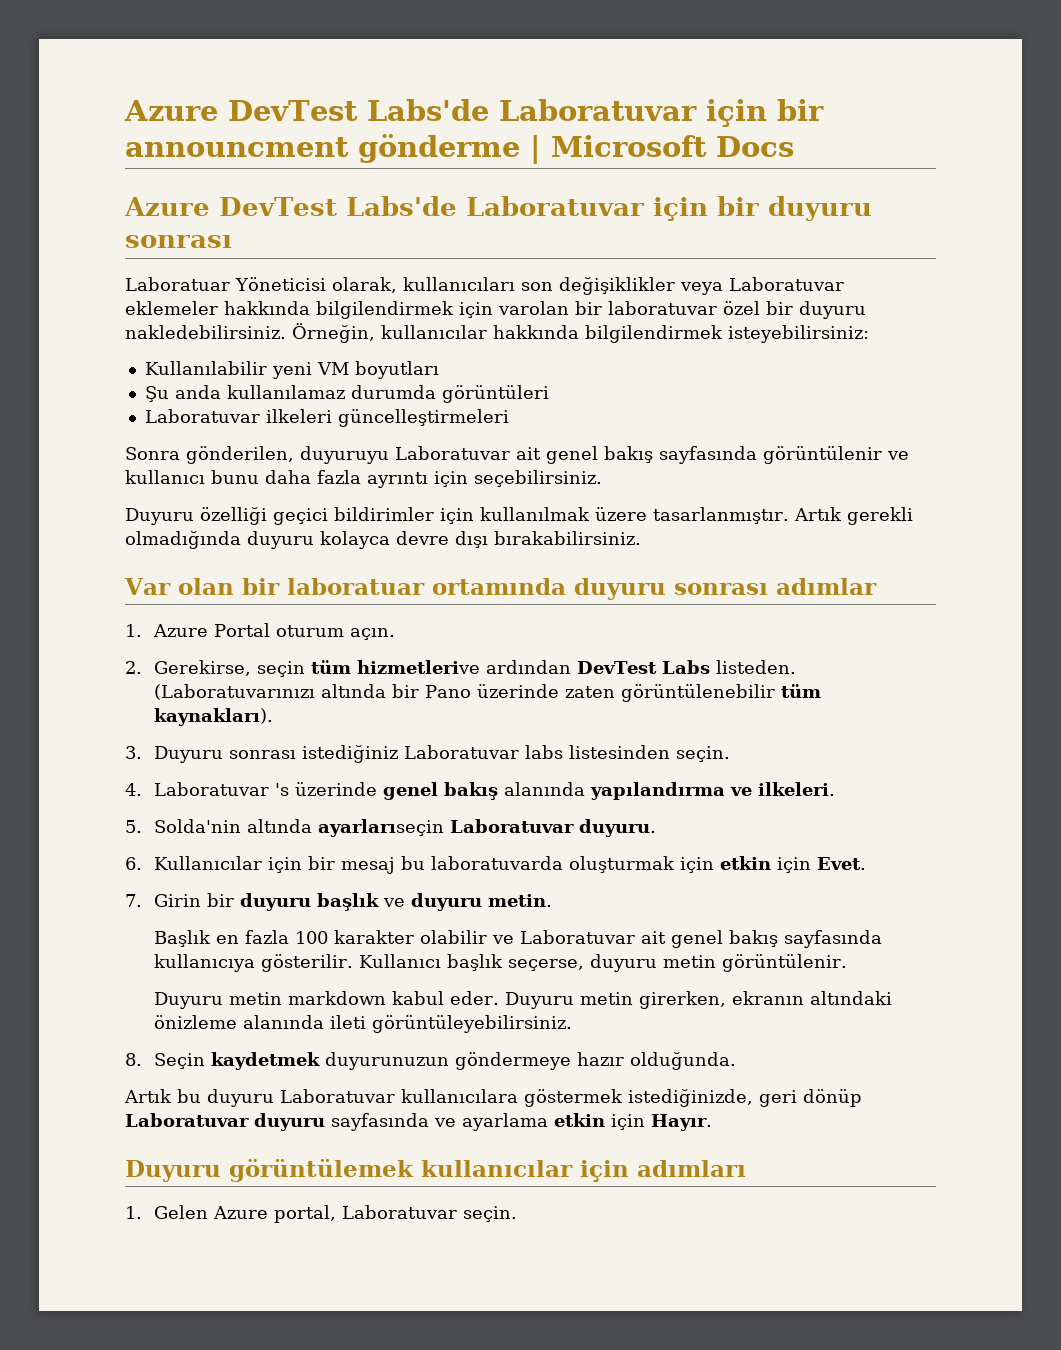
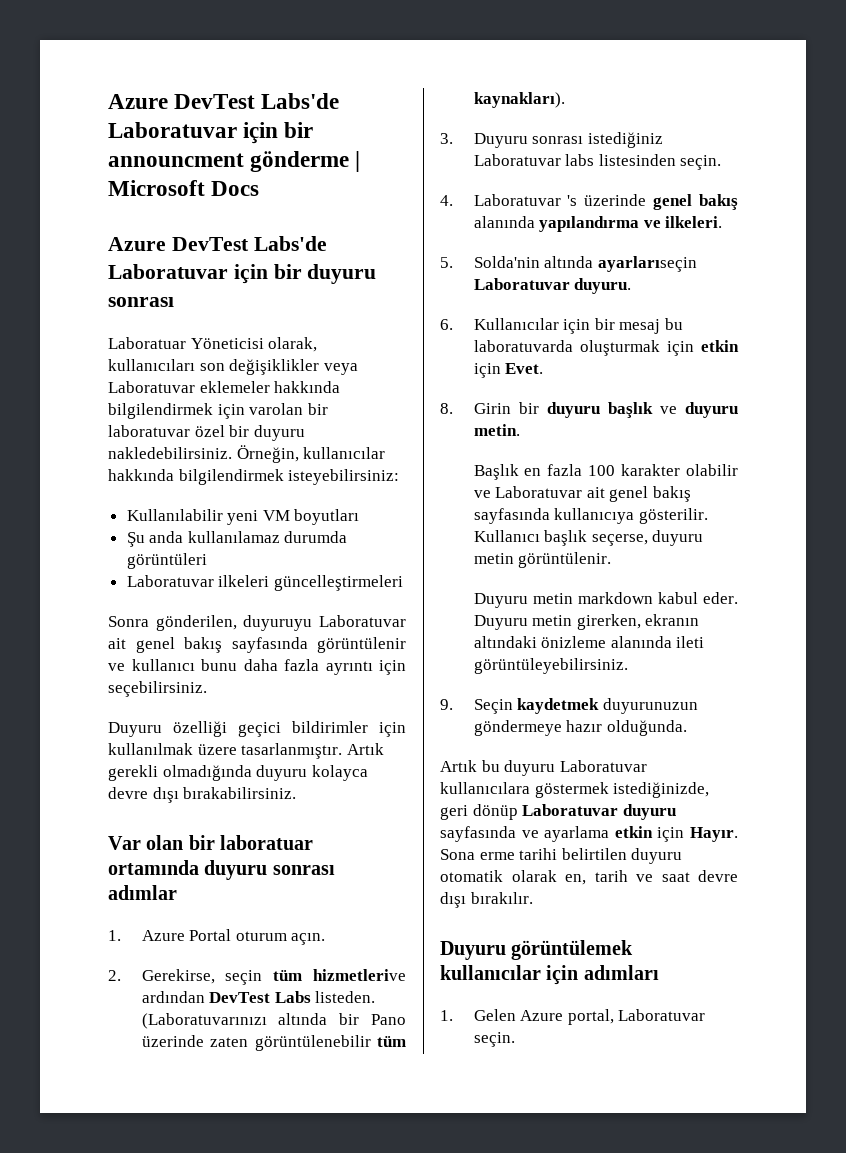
- 7. Girin bir duyuru başlık ve duyuru metin.
+ 8. Girin bir duyuru başlık ve duyuru metin.
- 8. Seçin kaydetmek duyurunuzun göndermeye hazır olduğunda.
+ 9. Seçin kaydetmek duyurunuzun göndermeye hazır olduğunda.
+ Sona erme tarihi belirtilen duyuru otomatik olarak en, tarih ve saat devre dışı bırakılır.

